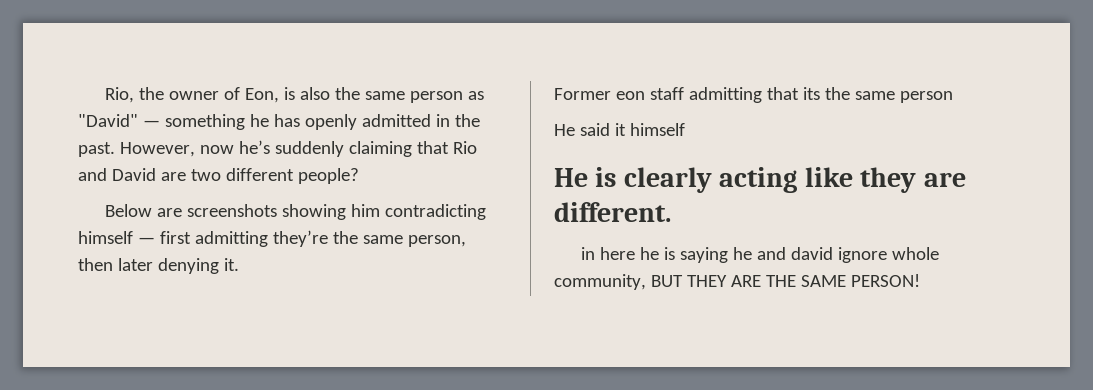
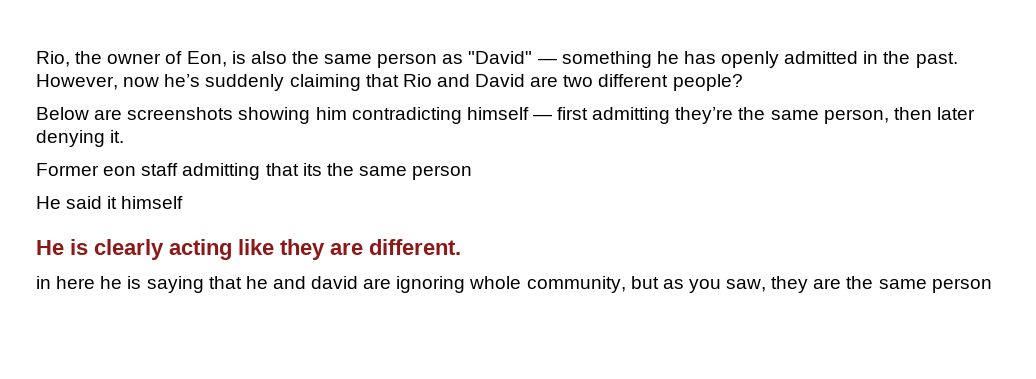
- in here he is saying he and david ignore whole community, BUT THEY ARE THE SAME PERSON!
+ in here he is saying that he and david are ignoring whole community, but as you saw, they are the same person

